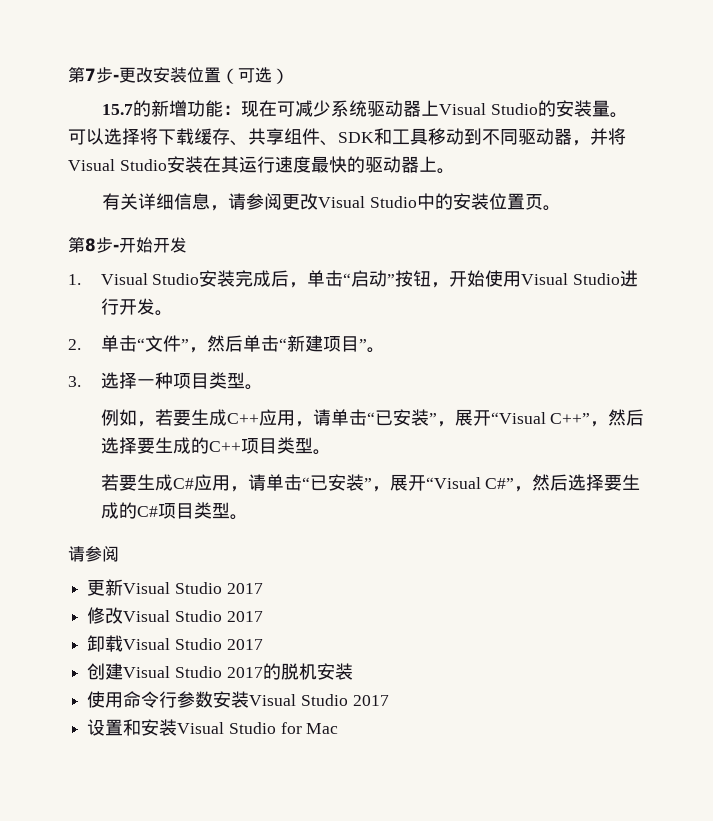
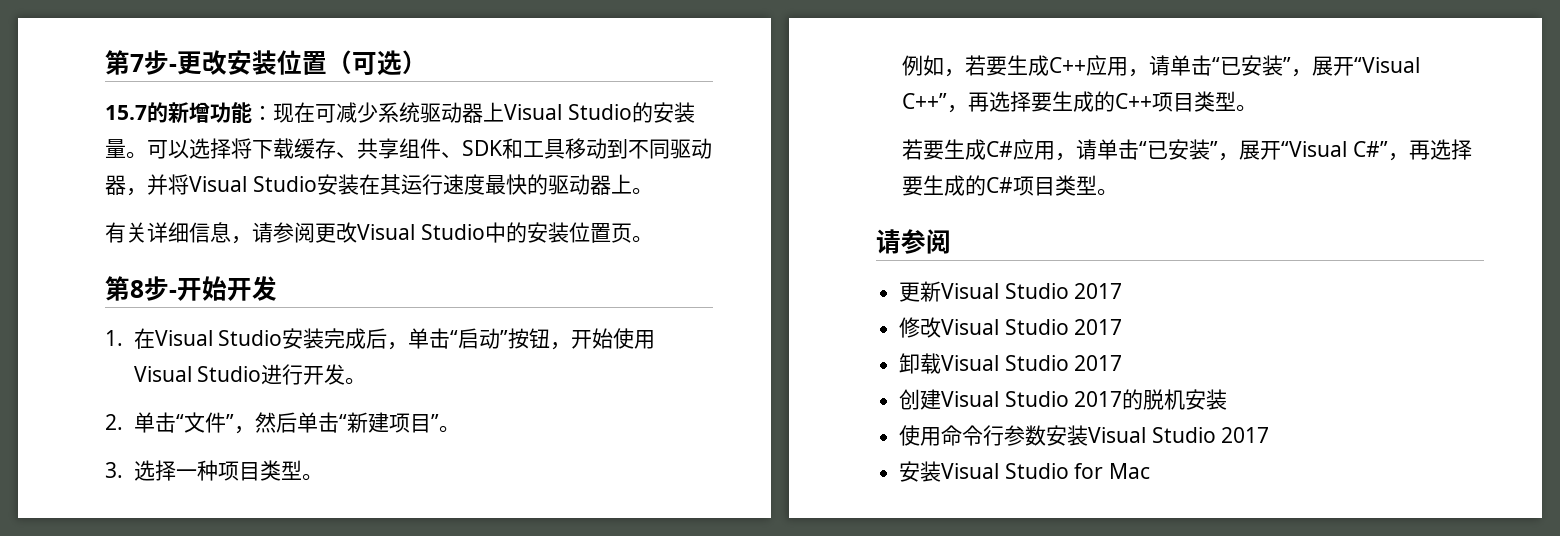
- 1. Visual Studio安装完成后，单击“启动”按钮，开始使用Visual Studio进行开发。
+ 1.在Visual Studio安装完成后，单击“启动”按钮，开始使用Visual Studio进行开发。
- 例如，若要生成C++应用，请单击“已安装”，展开“Visual C++”，然后选择要生成的C++项目类型。
+ 例如，若要生成C++应用，请单击“已安装”，展开“Visual C++”，再选择要生成的C++项目类型。
- 若要生成C#应用，请单击“已安装”，展开“Visual C#”，然后选择要生成的C#项目类型。
+ 若要生成C#应用，请单击“已安装”，展开“Visual C#”，再选择要生成的C#项目类型。
- 设置和安装Visual Studio for Mac
+ 安装Visual Studio for Mac

